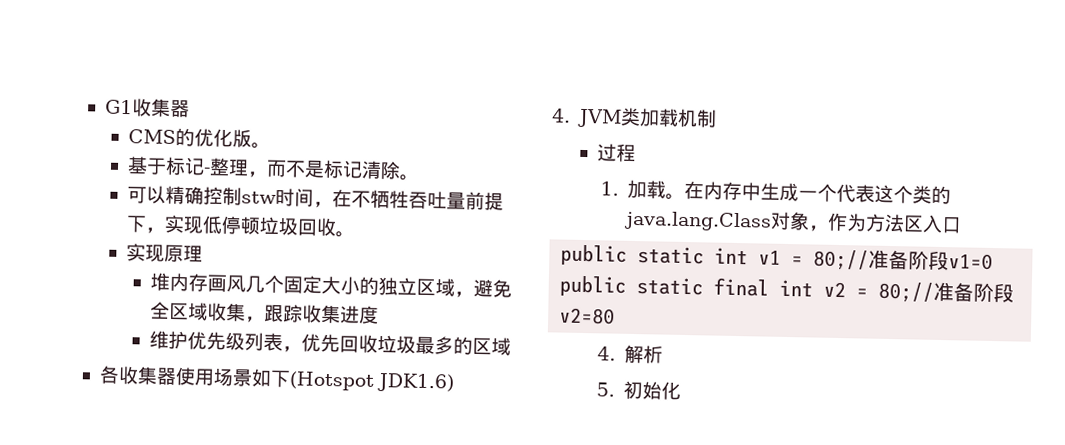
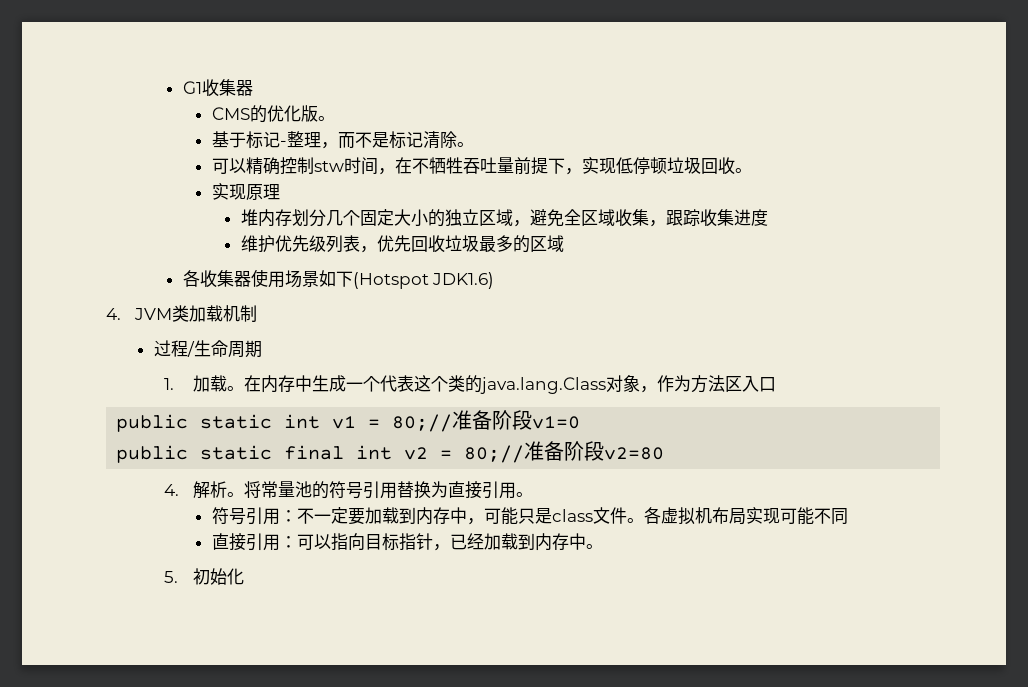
- 堆内存画风几个固定大小的独立区域，避免全区域收集，跟踪收集进度
+ 堆内存划分几个固定大小的独立区域，避免全区域收集，跟踪收集进度
- 过程
+ 过程/生命周期
- 4.解析
+ 4.解析。将常量池的符号引用替换为直接引用。
+ 符号引用：不一定要加载到内存中，可能只是class文件。各虚拟机布局实现可能不同
+ 直接引用：可以指向目标指针，已经加载到内存中。

